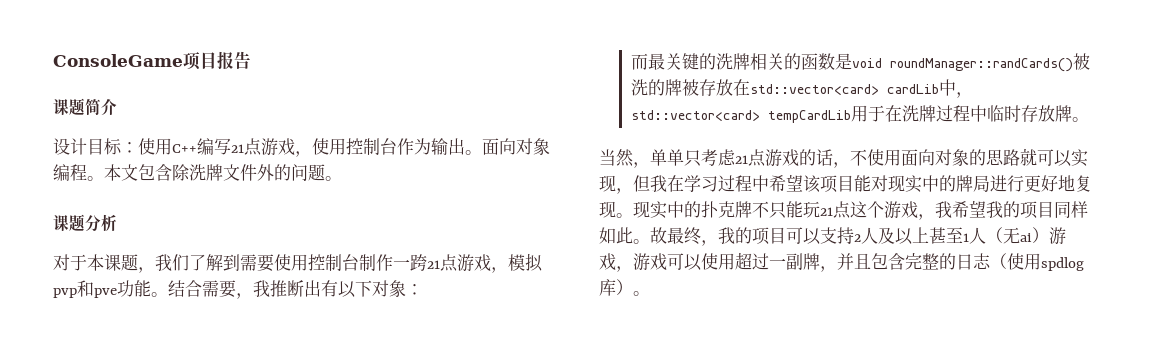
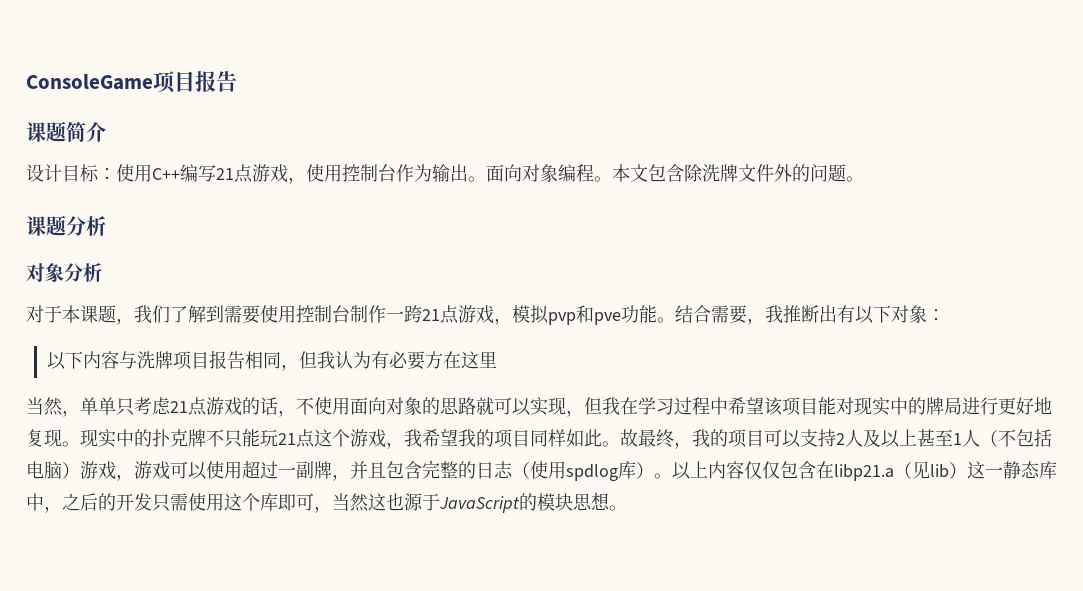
+ 对象分析
- 而最关键的洗牌相关的函数是void roundManager::randCards()被洗的牌被存放在std::vector<card> cardLib中，std::vector<card> tempCardLib用于在洗牌过程中临时存放牌。
+ 以下内容与洗牌项目报告相同，但我认为有必要方在这里
- 故最终，我的项目可以支持2人及以上甚至1人（无ai）游戏，游戏可以使用超过一副牌，并且包含完整的日志（使用spdlog库）。
+ 故最终，我的项目可以支持2人及以上甚至1人（不包括电脑）游戏，游戏可以使用超过一副牌，并且包含完整的日志（使用spdlog库）。
+ 以上内容仅仅包含在libp21.a（见lib）这一静态库中，之后的开发只需使用这个库即可，当然这也源于JavaScript的模块思想。

